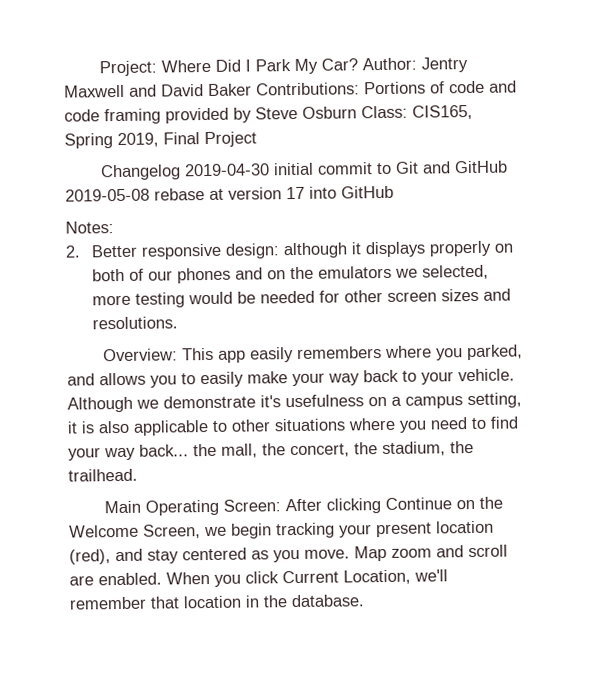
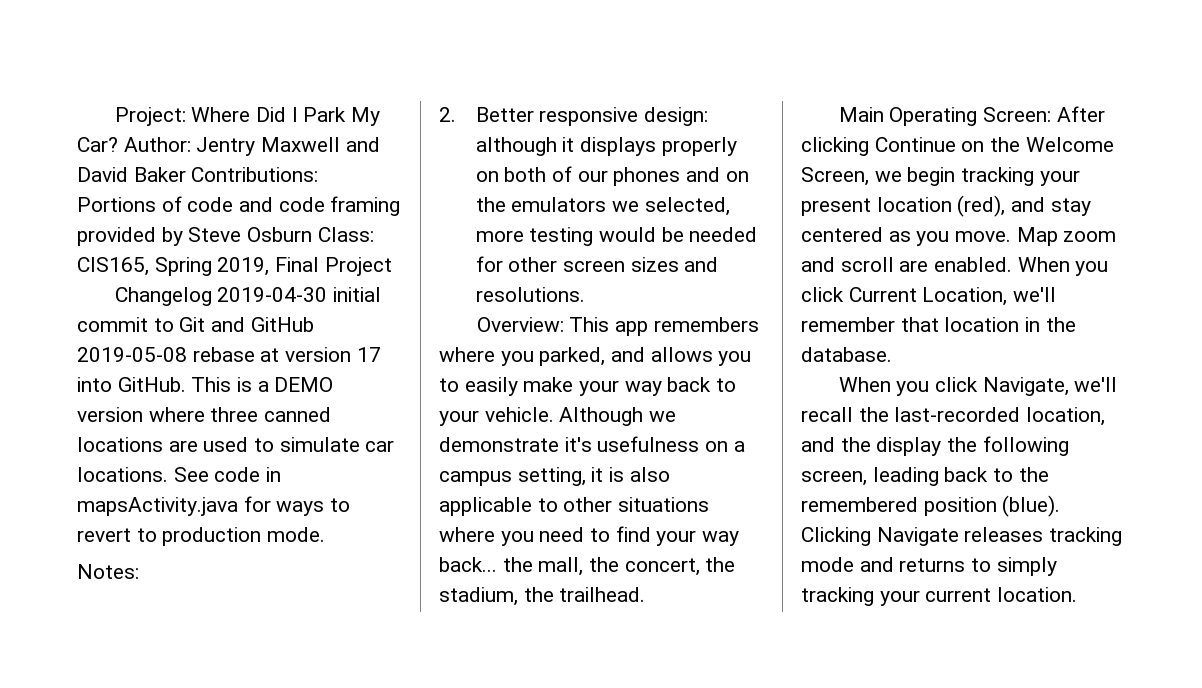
- Changelog 2019-04-30 initial commit to Git and GitHub 2019-05-08 rebase at version 17 into GitHub
+ Changelog 2019-04-30 initial commit to Git and GitHub 2019-05-08 rebase at version 17 into GitHub. This is a DEMO version where three canned locations are used to simulate car locations. See code in mapsActivity.java for ways to revert to production mode.
- Overview: This app easily remembers where you parked, and allows you to easily make your way back to your vehicle.
+ Overview: This app remembers where you parked, and allows you to easily make your way back to your vehicle.
+ When you click Navigate, we'll recall the last-recorded location, and the display the following screen, leading back to the remembered position (blue). Clicking Navigate releases tracking mode and returns to simply tracking your current location.

